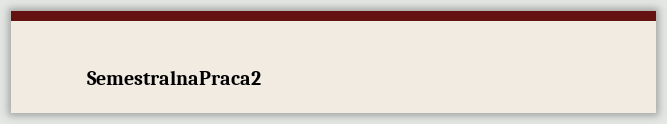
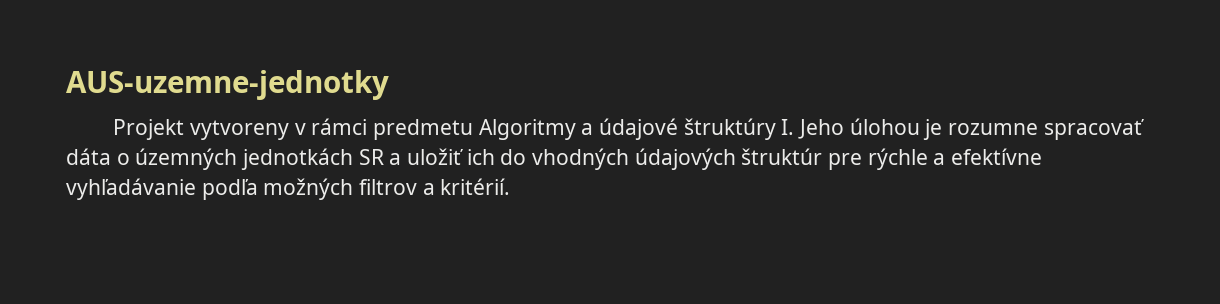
- SemestralnaPraca2
+ AUS-uzemne-jednotky
+ Projekt vytvoreny v rámci predmetu Algoritmy a údajové štruktúry I. Jeho úlohou je rozumne spracovať dáta o územných jednotkách SR a uložiť ich do vhodných údajových štruktúr pre rýchle a efektívne vyhľadávanie podľa možných filtrov a kritérií.

